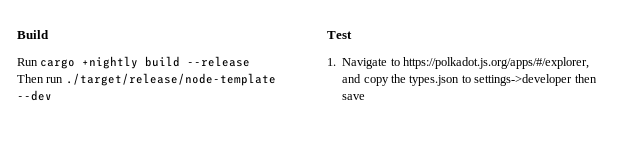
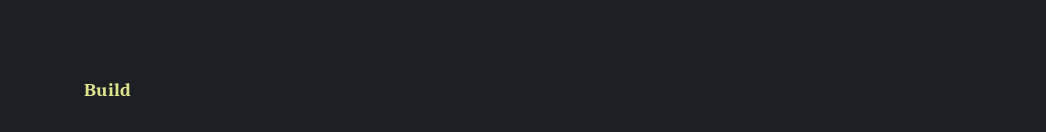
- Run cargo +nightly build --release
- Then run ./target/release/node-template --dev
- Test
- 1. Navigate to https://polkadot.js.org/apps/#/explorer, and copy the types.json to settings->developer then save

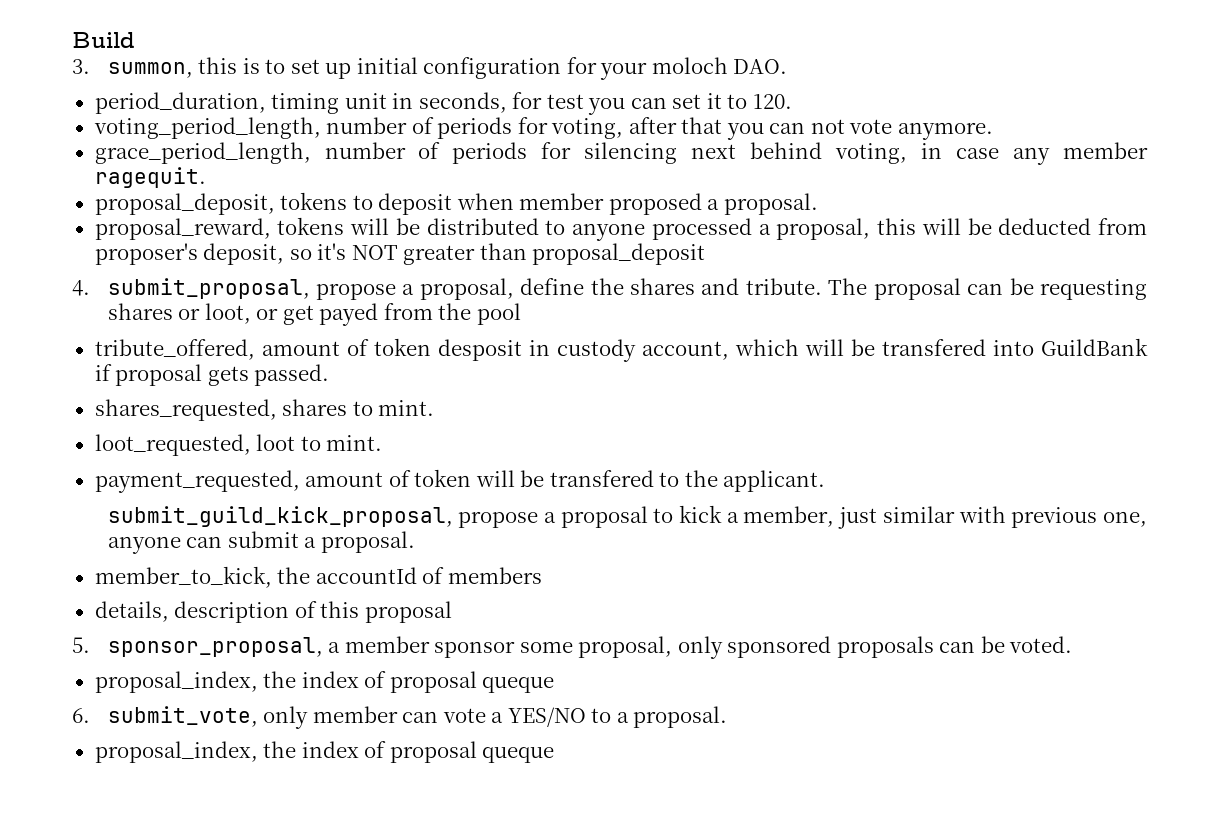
+ 3. summon, this is to set up initial configuration for your moloch DAO.
+ period_duration, timing unit in seconds, for test you can set it to 120.
+ voting_period_length, number of periods for voting, after that you can not vote anymore.
+ grace_period_length, number of periods for silencing next behind voting, in case any member ragequit.
+ proposal_deposit, tokens to deposit when member proposed a proposal.
+ proposal_reward, tokens will be distributed to anyone processed a proposal, this will be deducted from proposer's deposit, so it's NOT greater than proposal_deposit
+ 4. submit_proposal, propose a proposal, define the shares and tribute. The proposal can be requesting shares or loot, or get payed from the pool
+ tribute_offered, amount of token desposit in custody account, which will be transfered into GuildBank if proposal gets passed.
+ shares_requested, shares to mint.
+ loot_requested, loot to mint.
+ payment_requested, amount of token will be transfered to the applicant.
+ submit_guild_kick_proposal, propose a proposal to kick a member, just similar with previous one, anyone can submit a proposal.
+ member_to_kick, the accountId of members
+ details, description of this proposal
+ 5. sponsor_proposal, a member sponsor some proposal, only sponsored proposals can be voted.
+ proposal_index, the index of proposal queque
+ 6. submit_vote, only member can vote a YES/NO to a proposal.
+ proposal_index, the index of proposal queque

